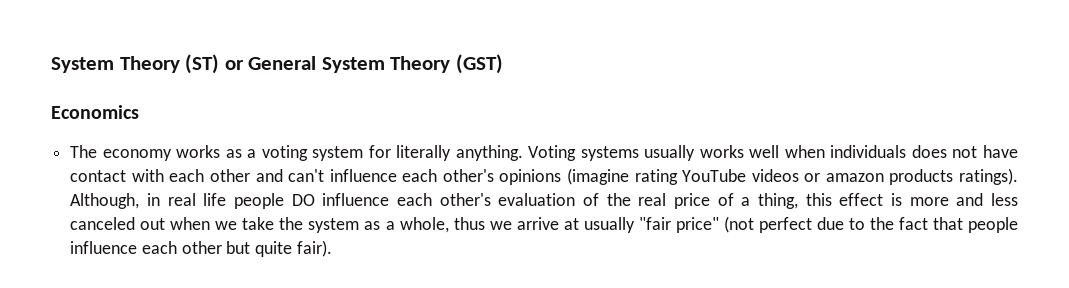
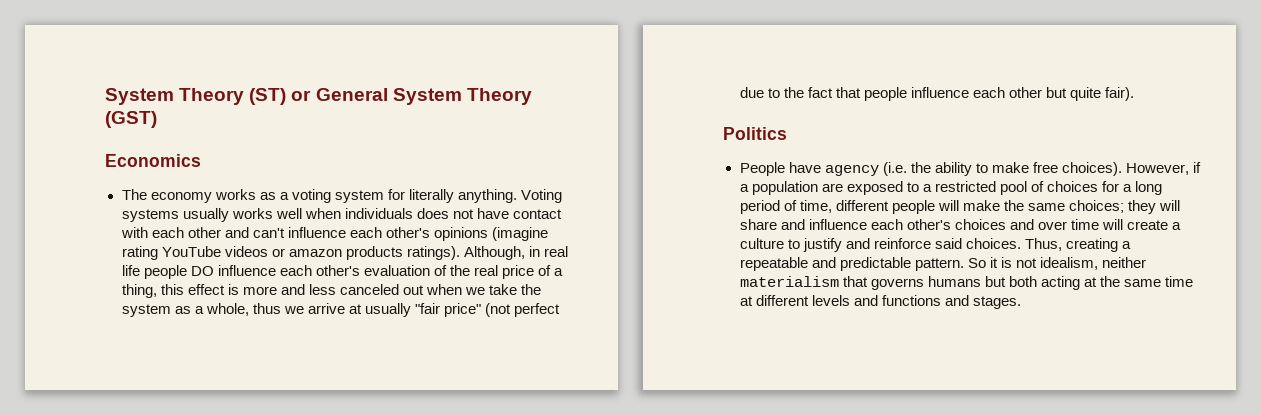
+ Politics
+ People have agency (i.e. the ability to make free choices). However, if a population are exposed to a restricted pool of choices for a long period of time, different people will make the same choices; they will share and influence each other's choices and over time will create a culture to justify and reinforce said choices. Thus, creating a repeatable and predictable pattern. So it is not idealism, neither materialism that governs humans but both acting at the same time at different levels and functions and stages.

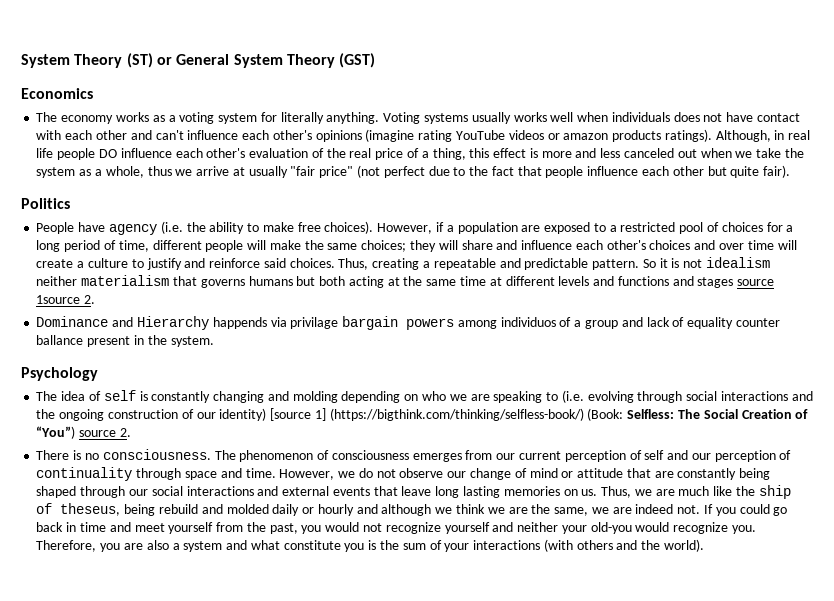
- So it is not idealism, neither materialism that governs humans but both acting at the same time at different levels and functions and stages.
+ So it is not idealism neither materialism that governs humans but both acting at the same time at different levels and functions and stages source 1source 2.
+ Dominance and Hierarchy happends via privilage bargain powers among individuos of a group and lack of equality counter ballance present in the system.
+ Psychology
+ The idea of self is constantly changing and molding depending on who we are speaking to (i.e. evolving through social interactions and the ongoing construction of our identity) [source 1] (https://bigthink.com/thinking/selfless-book/) (Book: Selfless: The Social Creation of “You”) source 2.
+ There is no consciousness. The phenomenon of consciousness emerges from our current perception of self and our perception of continuality through space and time. However, we do not observe our change of mind or attitude that are constantly being shaped through our social interactions and external events that leave long lasting memories on us. Thus, we are much like the ship of theseus, being rebuild and molded daily or hourly and although we think we are the same, we are indeed not. If you could go back in time and meet yourself from the past, you would not recognize yourself and neither your old-you would recognize you. Therefore, you are also a system and what constitute you is the sum of your interactions (with others and the world).

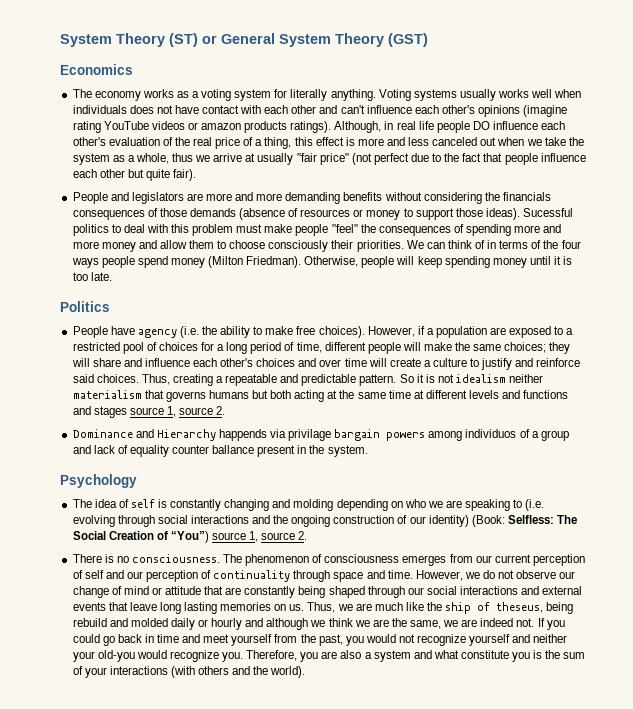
+ People and legislators are more and more demanding benefits without considering the financials consequences of those demands (absence of resources or money to support those ideas). Sucessful politics to deal with this problem must make people "feel" the consequences of spending more and more money and allow them to choose consciously their priorities. We can think of in terms of the four ways people spend money (Milton Friedman). Otherwise, people will keep spending money until it is too late.
- So it is not idealism neither materialism that governs humans but both acting at the same time at different levels and functions and stages source 1source 2.
+ So it is not idealism neither materialism that governs humans but both acting at the same time at different levels and functions and stages source 1, source 2.
- The idea of self is constantly changing and molding depending on who we are speaking to (i.e. evolving through social interactions and the ongoing construction of our identity) [source 1] (https://bigthink.com/thinking/selfless-book/) (Book: Selfless: The Social Creation of “You”) source 2.
+ The idea of self is constantly changing and molding depending on who we are speaking to (i.e. evolving through social interactions and the ongoing construction of our identity) (Book: Selfless: The Social Creation of “You”) source 1, source 2.

